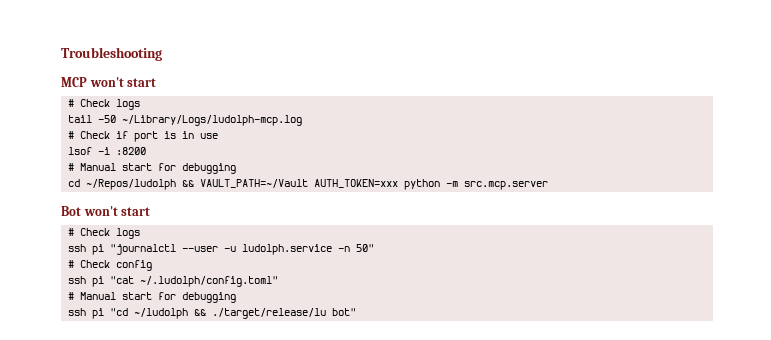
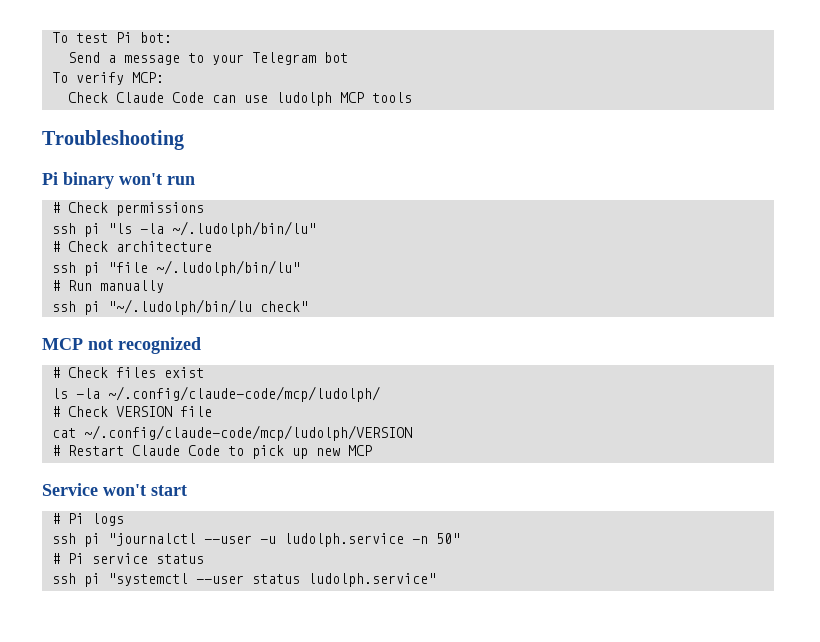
+ To test Pi bot:
+ Send a message to your Telegram bot
+ To verify MCP:
+ Check Claude Code can use ludolph MCP tools
  Troubleshooting
- MCP won't start
- # Check logs
- tail -50 ~/Library/Logs/ludolph-mcp.log
- # Check if port is in use
- lsof -i :8200
- # Manual start for debugging
- cd ~/Repos/ludolph && VAULT_PATH=~/Vault AUTH_TOKEN=xxx python -m src.mcp.server
- Bot won't start
- # Check logs
+ Pi binary won't run
+ # Check permissions
+ ssh pi "ls -la ~/.ludolph/bin/lu"
+ # Check architecture
+ ssh pi "file ~/.ludolph/bin/lu"
+ # Run manually
+ ssh pi "~/.ludolph/bin/lu check"
+ MCP not recognized
+ # Check files exist
+ ls -la ~/.config/claude-code/mcp/ludolph/
+ # Check VERSION file
+ cat ~/.config/claude-code/mcp/ludolph/VERSION
+ # Restart Claude Code to pick up new MCP
+ Service won't start
+ # Pi logs
- # Check config
- ssh pi "cat ~/.ludolph/config.toml"
- # Manual start for debugging
- ssh pi "cd ~/ludolph && ./target/release/lu bot"
+ # Pi service status
+ ssh pi "systemctl --user status ludolph.service"

